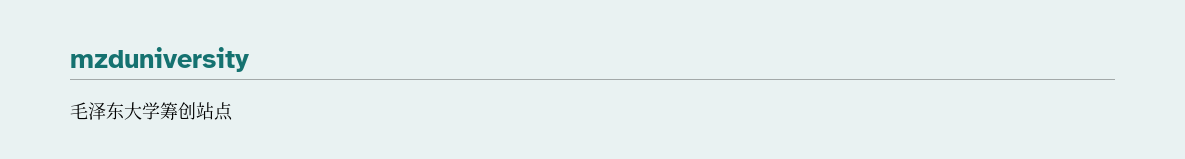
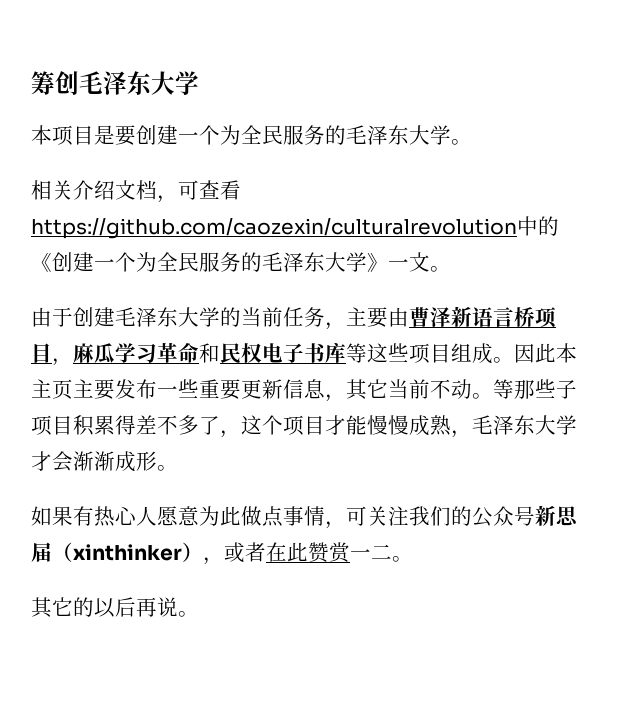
- mzduniversity
- 毛泽东大学筹创站点
+ 筹创毛泽东大学
+ 本项目是要创建一个为全民服务的毛泽东大学。
+ 相关介绍文档，可查看https://github.com/caozexin/culturalrevolution中的《创建一个为全民服务的毛泽东大学》一文。
+ 由于创建毛泽东大学的当前任务，主要由曹泽新语言桥项目，麻瓜学习革命和民权电子书库等这些项目组成。因此本主页主要发布一些重要更新信息，其它当前不动。等那些子项目积累得差不多了，这个项目才能慢慢成熟，毛泽东大学才会渐渐成形。
+ 如果有热心人愿意为此做点事情，可关注我们的公众号新思届（xinthinker），或者在此赞赏一二。
+ 其它的以后再说。

